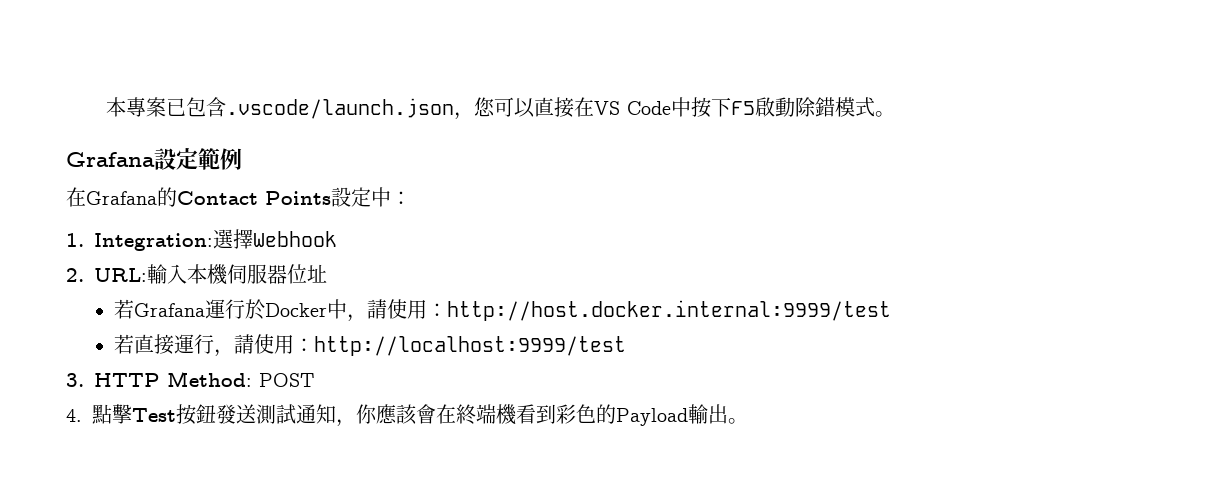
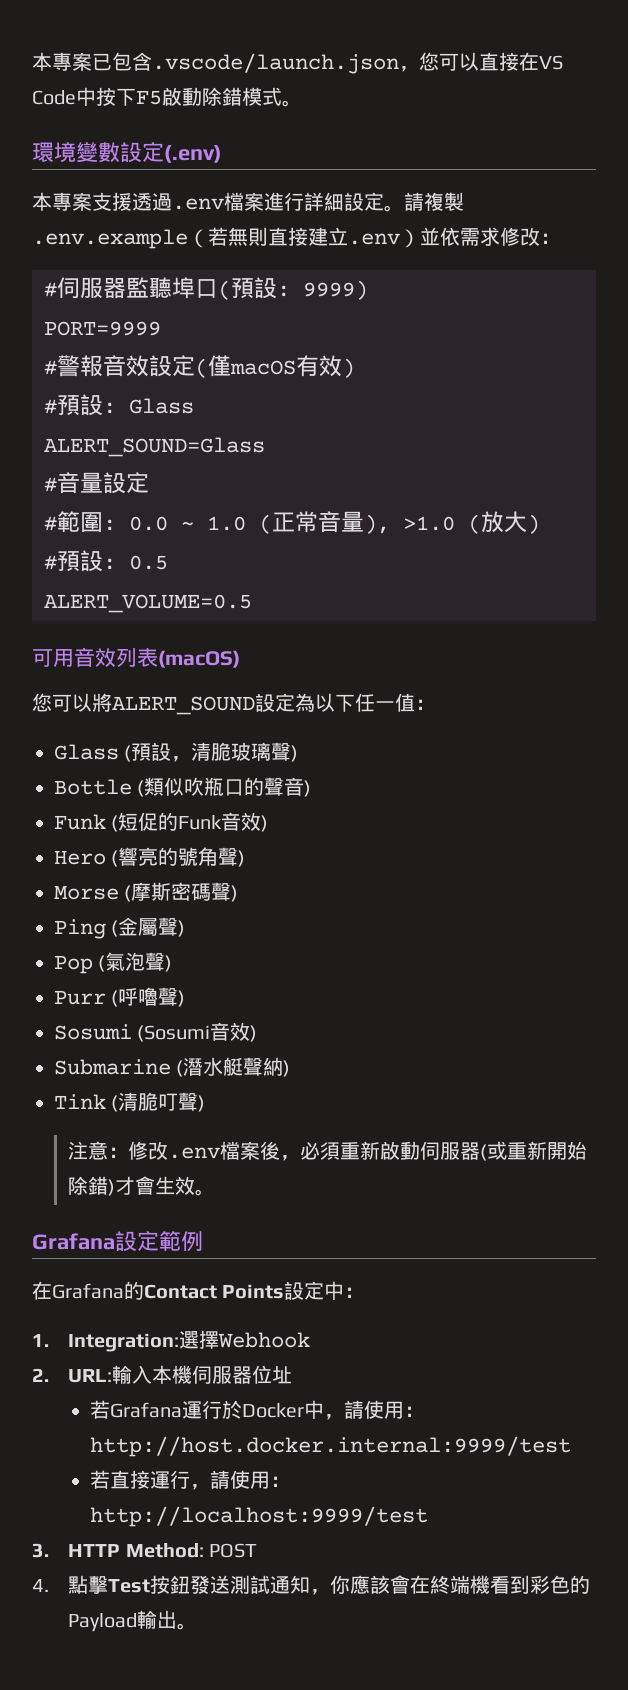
+ 環境變數設定(.env)
+ 本專案支援透過.env檔案進行詳細設定。請複製.env.example（若無則直接建立.env）並依需求修改：
+ #伺服器監聽埠口(預設: 9999)
+ PORT=9999
+ #警報音效設定(僅macOS有效)
+ #預設: Glass
+ ALERT_SOUND=Glass
+ #音量設定
+ #範圍: 0.0 ~ 1.0 (正常音量), >1.0 (放大)
+ #預設: 0.5
+ ALERT_VOLUME=0.5
+ 可用音效列表(macOS)
+ 您可以將ALERT_SOUND設定為以下任一值：
+ Glass (預設，清脆玻璃聲)
+ Bottle (類似吹瓶口的聲音)
+ Funk (短促的Funk音效)
+ Hero (響亮的號角聲)
+ Morse (摩斯密碼聲)
+ Ping (金屬聲)
+ Pop (氣泡聲)
+ Purr (呼嚕聲)
+ Sosumi (Sosumi音效)
+ Submarine (潛水艇聲納)
+ Tink (清脆叮聲)
+ 注意：修改.env檔案後，必須重新啟動伺服器(或重新開始除錯)才會生效。

